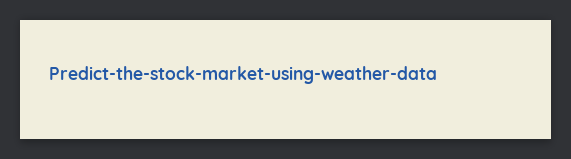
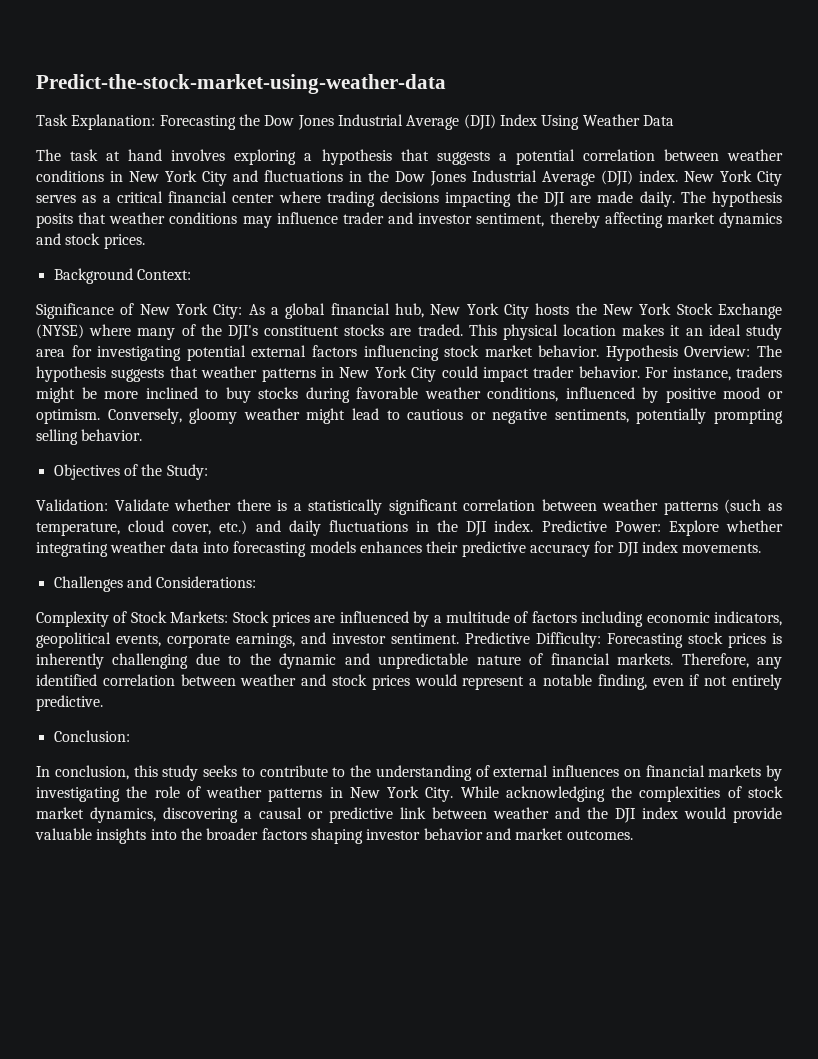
+ Task Explanation: Forecasting the Dow Jones Industrial Average (DJI) Index Using Weather Data
+ The task at hand involves exploring a hypothesis that suggests a potential correlation between weather conditions in New York City and fluctuations in the Dow Jones Industrial Average (DJI) index. New York City serves as a critical financial center where trading decisions impacting the DJI are made daily. The hypothesis posits that weather conditions may influence trader and investor sentiment, thereby affecting market dynamics and stock prices.
+ Background Context:
+ Significance of New York City: As a global financial hub, New York City hosts the New York Stock Exchange (NYSE) where many of the DJI's constituent stocks are traded. This physical location makes it an ideal study area for investigating potential external factors influencing stock market behavior. Hypothesis Overview: The hypothesis suggests that weather patterns in New York City could impact trader behavior. For instance, traders might be more inclined to buy stocks during favorable weather conditions, influenced by positive mood or optimism. Conversely, gloomy weather might lead to cautious or negative sentiments, potentially prompting selling behavior.
+ Objectives of the Study:
+ Validation: Validate whether there is a statistically significant correlation between weather patterns (such as temperature, cloud cover, etc.) and daily fluctuations in the DJI index. Predictive Power: Explore whether integrating weather data into forecasting models enhances their predictive accuracy for DJI index movements.
+ Challenges and Considerations:
+ Complexity of Stock Markets: Stock prices are influenced by a multitude of factors including economic indicators, geopolitical events, corporate earnings, and investor sentiment. Predictive Difficulty: Forecasting stock prices is inherently challenging due to the dynamic and unpredictable nature of financial markets. Therefore, any identified correlation between weather and stock prices would represent a notable finding, even if not entirely predictive.
+ Conclusion:
+ In conclusion, this study seeks to contribute to the understanding of external influences on financial markets by investigating the role of weather patterns in New York City. While acknowledging the complexities of stock market dynamics, discovering a causal or predictive link between weather and the DJI index would provide valuable insights into the broader factors shaping investor behavior and market outcomes.

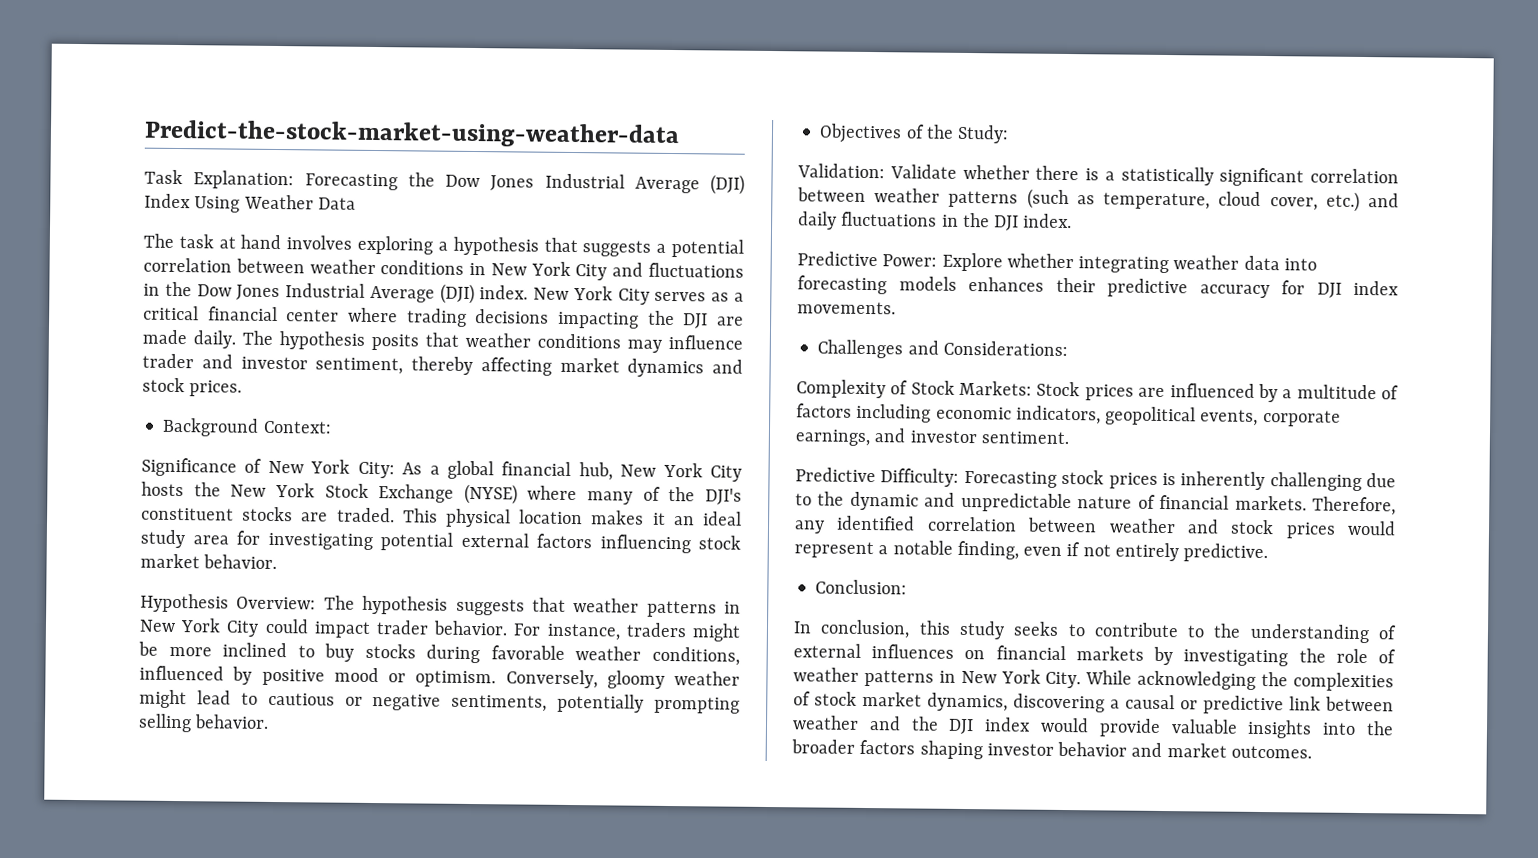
- This physical location makes it an ideal study area for investigating potential external factors influencing stock market behavior. Hypothesis Overview: The hypothesis suggests that weather patterns in New York City could impact trader behavior.
+ This physical location makes it an ideal study area for investigating potential external factors influencing stock market behavior.
+ Hypothesis Overview: The hypothesis suggests that weather patterns in New York City could impact trader behavior.
- Validation: Validate whether there is a statistically significant correlation between weather patterns (such as temperature, cloud cover, etc.) and daily fluctuations in the DJI index. Predictive Power: Explore whether integrating weather data into forecasting models enhances their predictive accuracy for DJI index movements.
+ Validation: Validate whether there is a statistically significant correlation between weather patterns (such as temperature, cloud cover, etc.) and daily fluctuations in the DJI index.
+ Predictive Power: Explore whether integrating weather data into forecasting models enhances their predictive accuracy for DJI index movements.
- Complexity of Stock Markets: Stock prices are influenced by a multitude of factors including economic indicators, geopolitical events, corporate earnings, and investor sentiment. Predictive Difficulty: Forecasting stock prices is inherently challenging due to the dynamic and unpredictable nature of financial markets.
+ Complexity of Stock Markets: Stock prices are influenced by a multitude of factors including economic indicators, geopolitical events, corporate earnings, and investor sentiment.
+ Predictive Difficulty: Forecasting stock prices is inherently challenging due to the dynamic and unpredictable nature of financial markets.

